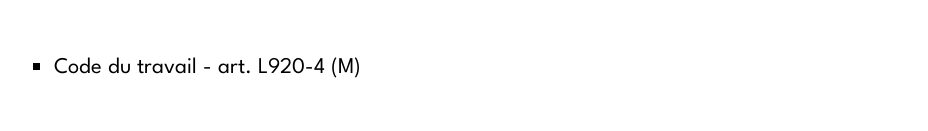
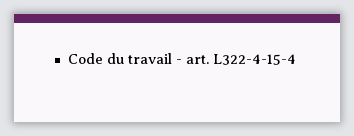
- Code du travail - art. L920-4 (M)
+ Code du travail - art. L322-4-15-4

